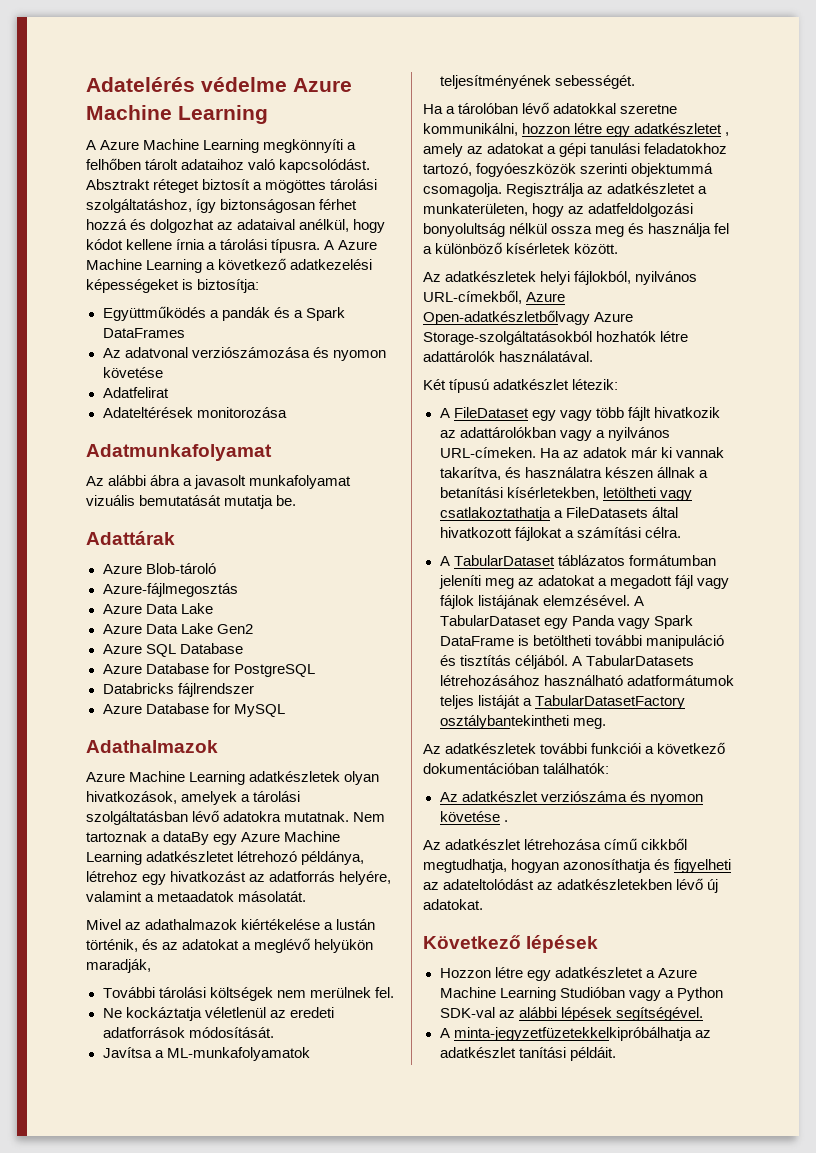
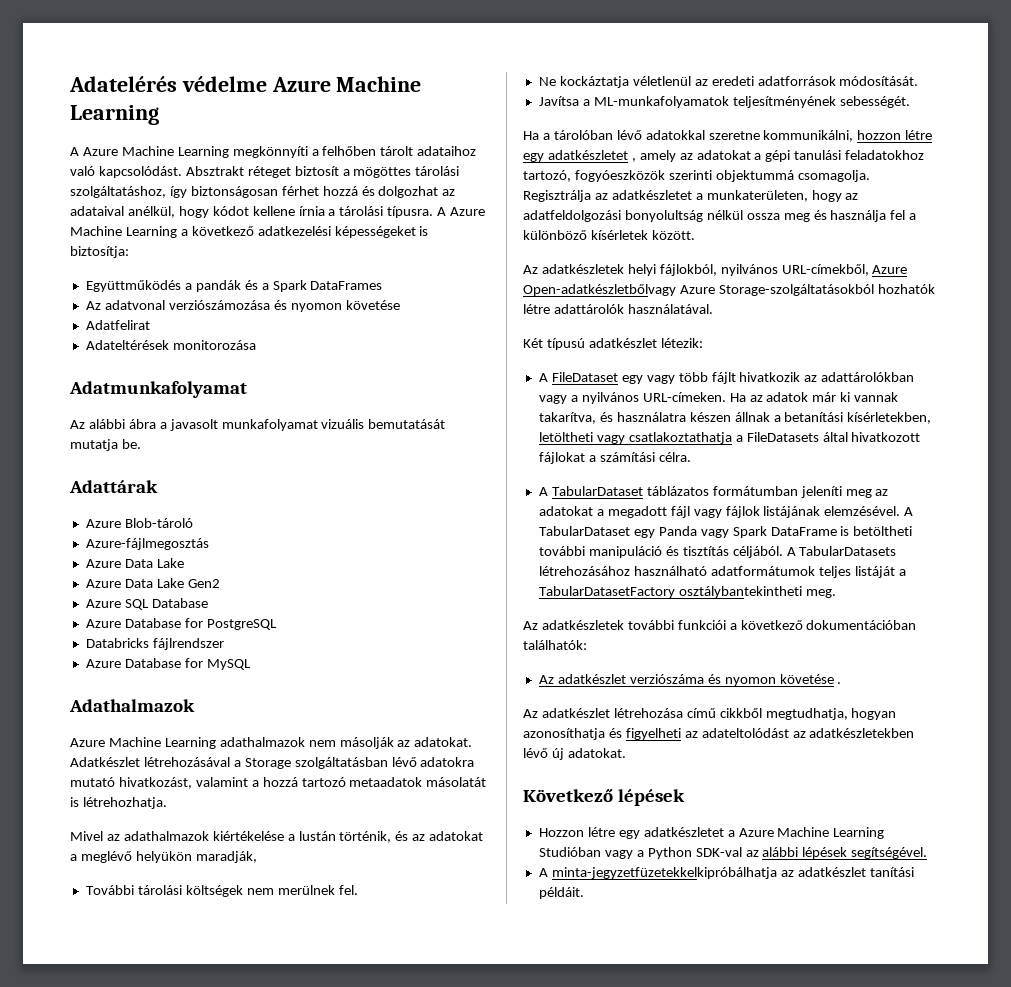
- Azure Machine Learning adatkészletek olyan hivatkozások, amelyek a tárolási szolgáltatásban lévő adatokra mutatnak. Nem tartoznak a dataBy egy Azure Machine Learning adatkészletet létrehozó példánya, létrehoz egy hivatkozást az adatforrás helyére, valamint a metaadatok másolatát.
+ Azure Machine Learning adathalmazok nem másolják az adatokat. Adatkészlet létrehozásával a Storage szolgáltatásban lévő adatokra mutató hivatkozást, valamint a hozzá tartozó metaadatok másolatát is létrehozhatja.

